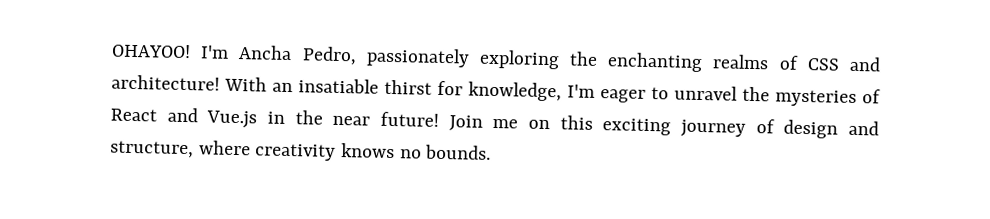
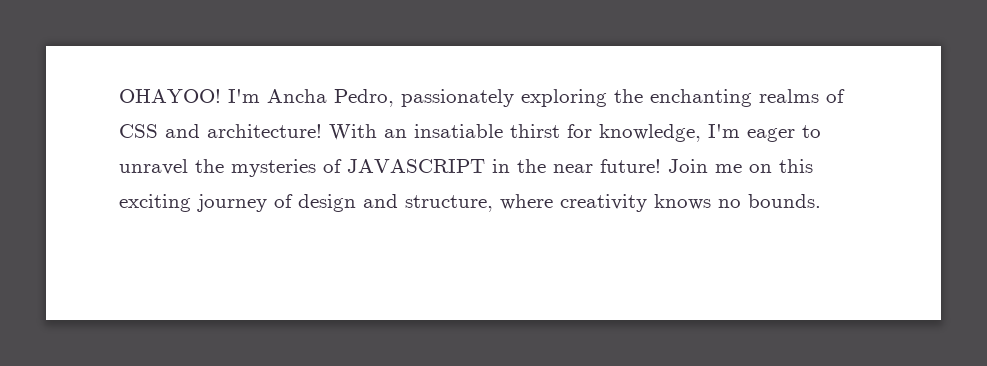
- With an insatiable thirst for knowledge, I'm eager to unravel the mysteries of React and Vue.js in the near future!
+ With an insatiable thirst for knowledge, I'm eager to unravel the mysteries of JAVASCRIPT in the near future!

